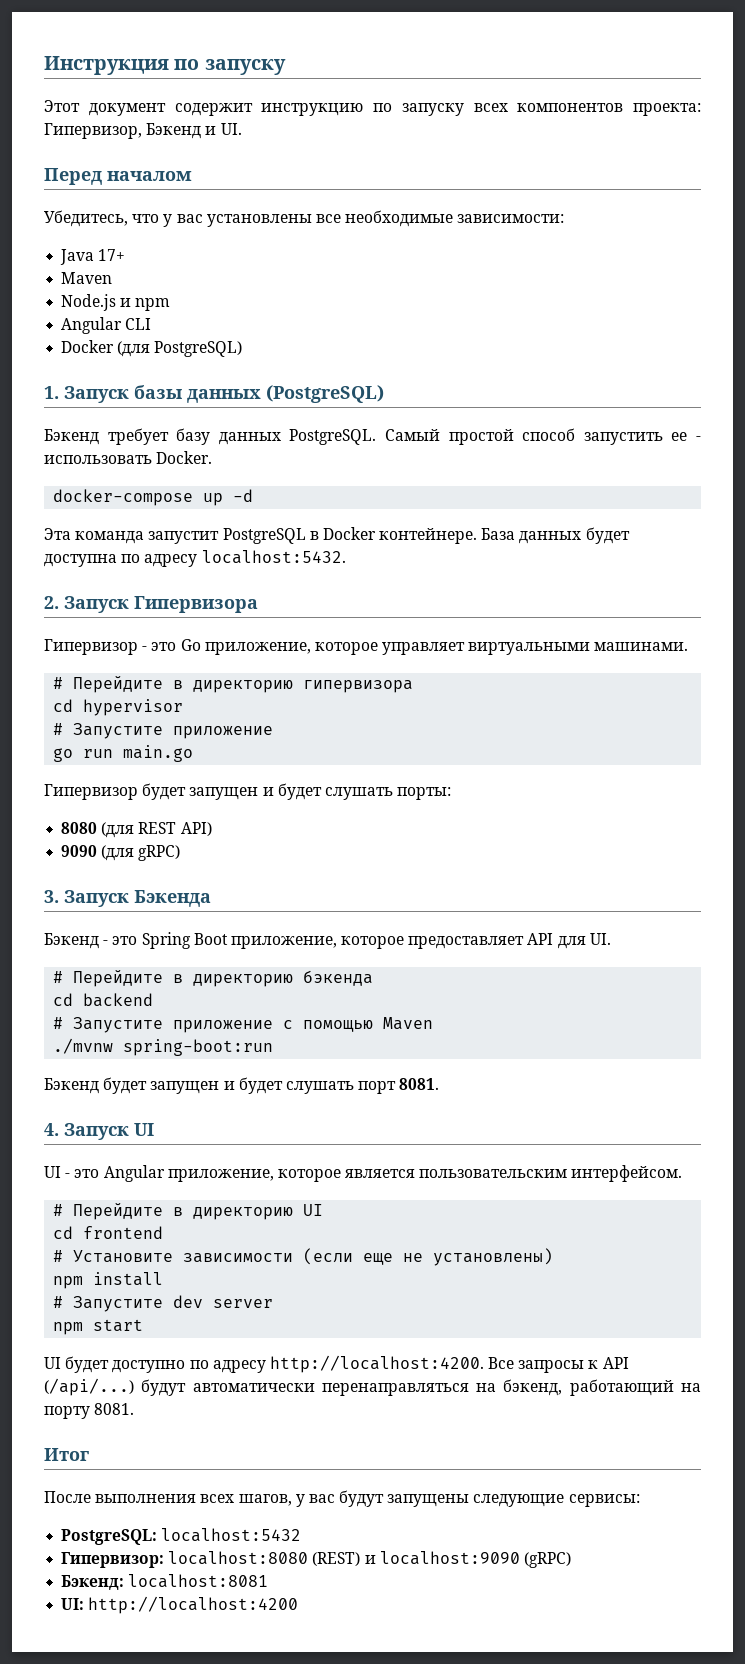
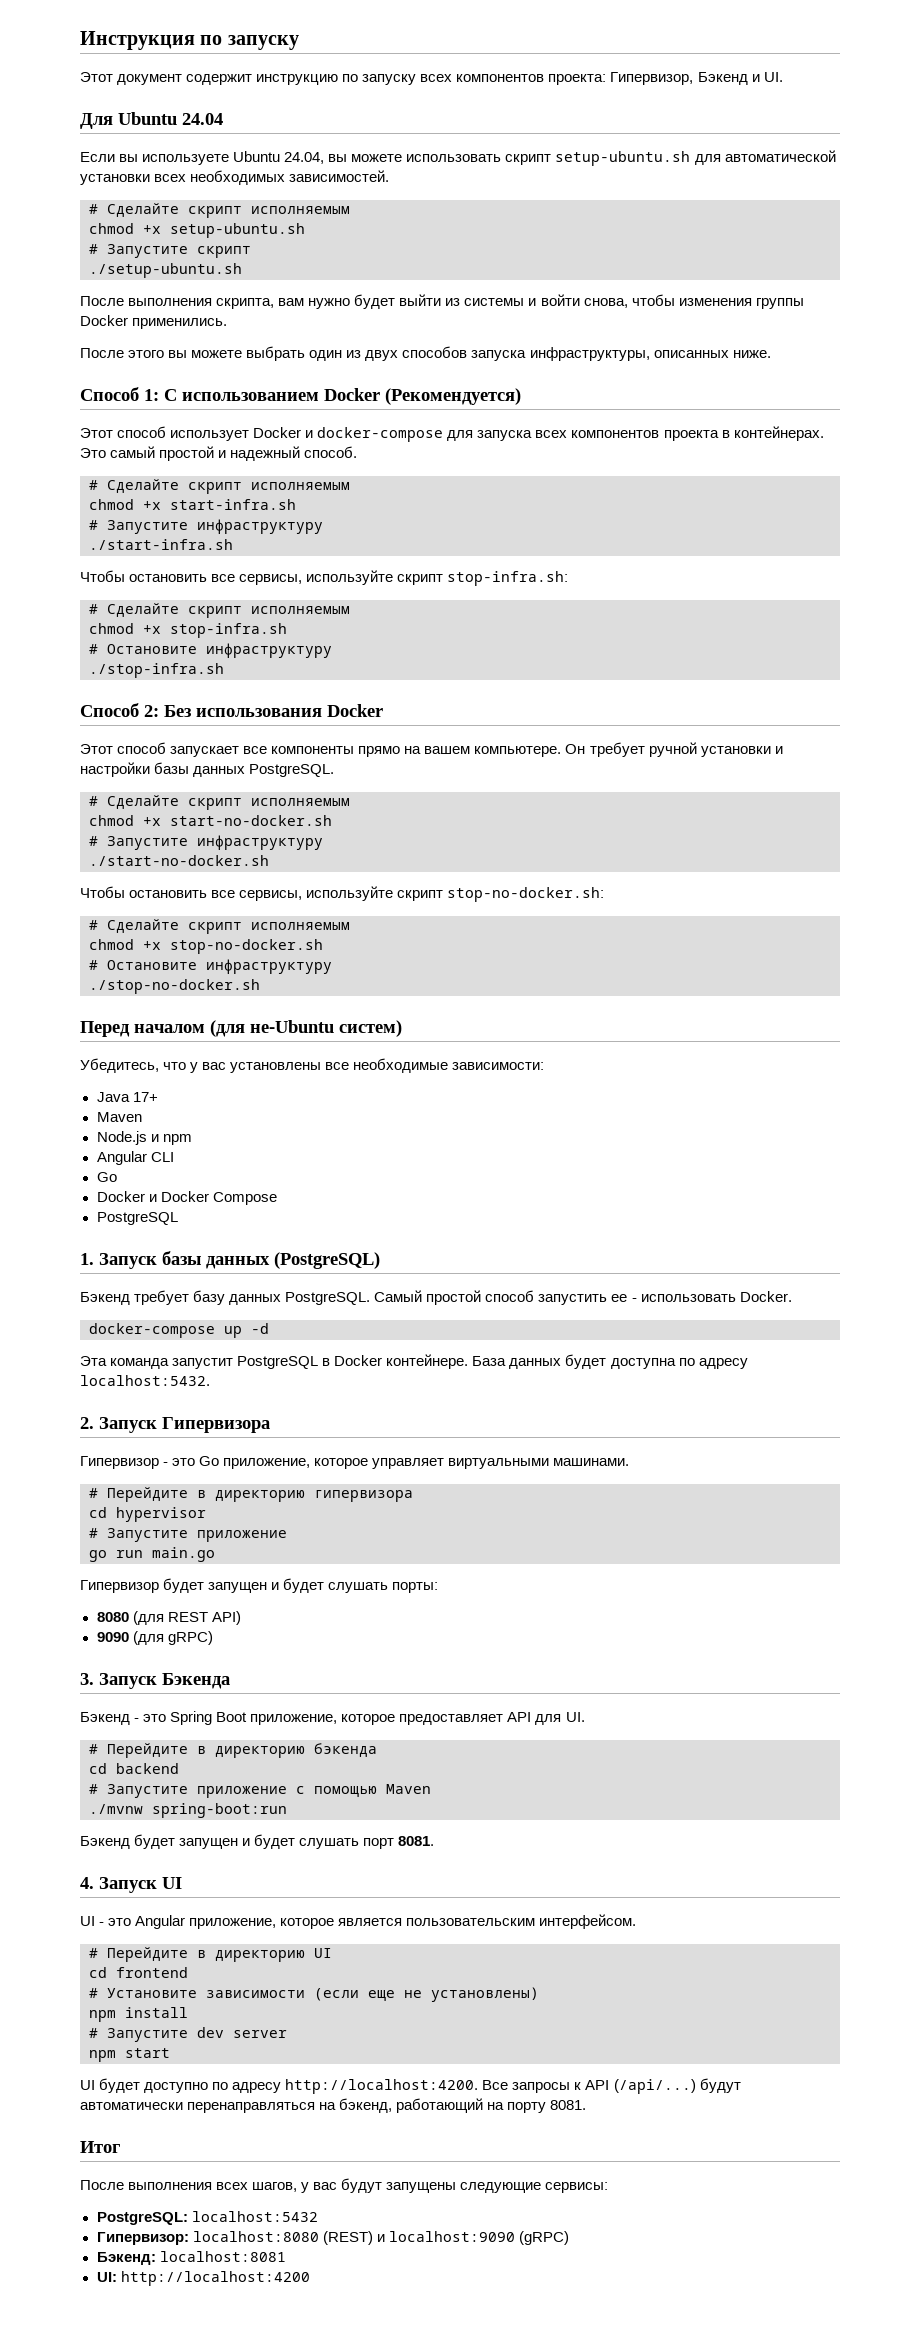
+ Для Ubuntu 24.04
+ Если вы используете Ubuntu 24.04, вы можете использовать скрипт setup-ubuntu.sh для автоматической установки всех необходимых зависимостей.
+ # Сделайте скрипт исполняемым
+ chmod +x setup-ubuntu.sh
+ # Запустите скрипт
+ ./setup-ubuntu.sh
+ После выполнения скрипта, вам нужно будет выйти из системы и войти снова, чтобы изменения группы Docker применились.
+ После этого вы можете выбрать один из двух способов запуска инфраструктуры, описанных ниже.
+ Способ 1: С использованием Docker (Рекомендуется)
+ Этот способ использует Docker и docker-compose для запуска всех компонентов проекта в контейнерах. Это самый простой и надежный способ.
+ # Сделайте скрипт исполняемым
+ chmod +x start-infra.sh
+ # Запустите инфраструктуру
+ ./start-infra.sh
+ Чтобы остановить все сервисы, используйте скрипт stop-infra.sh:
+ # Сделайте скрипт исполняемым
+ chmod +x stop-infra.sh
+ # Остановите инфраструктуру
+ ./stop-infra.sh
+ Способ 2: Без использования Docker
+ Этот способ запускает все компоненты прямо на вашем компьютере. Он требует ручной установки и настройки базы данных PostgreSQL.
+ # Сделайте скрипт исполняемым
+ chmod +x start-no-docker.sh
+ # Запустите инфраструктуру
+ ./start-no-docker.sh
+ Чтобы остановить все сервисы, используйте скрипт stop-no-docker.sh:
+ # Сделайте скрипт исполняемым
+ chmod +x stop-no-docker.sh
+ # Остановите инфраструктуру
+ ./stop-no-docker.sh
- Перед началом
+ Перед началом (для не-Ubuntu систем)
  Angular CLI
- Docker (для PostgreSQL)
+ Go
+ Docker и Docker Compose
+ PostgreSQL

